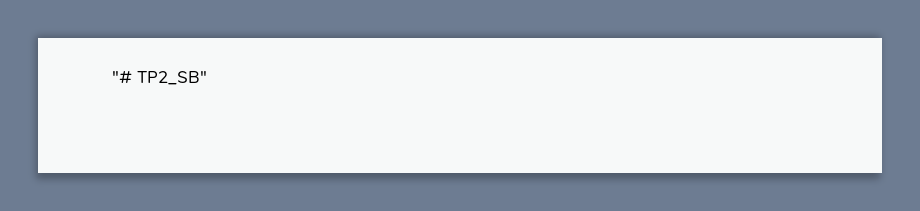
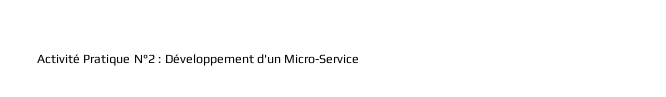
- "# TP2_SB"
+ Activité Pratique N°2 : Développement d'un Micro-Service

